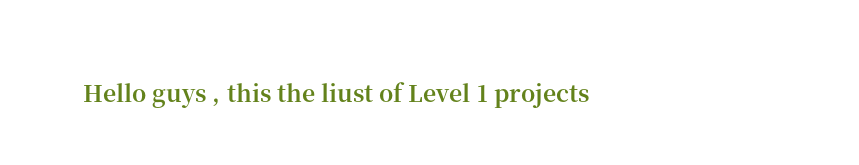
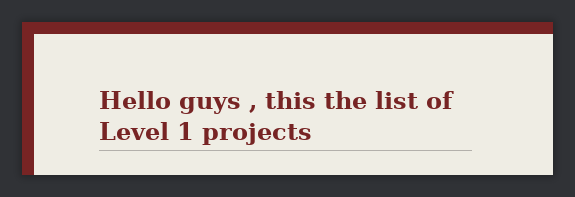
- Hello guys , this the liust of Level 1 projects
+ Hello guys , this the list of Level 1 projects

